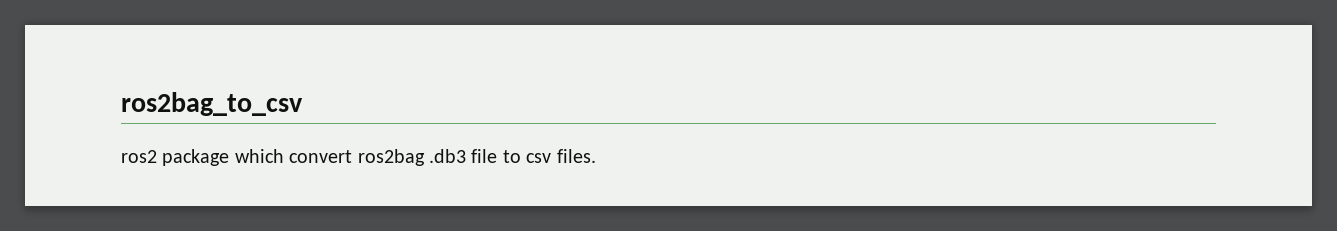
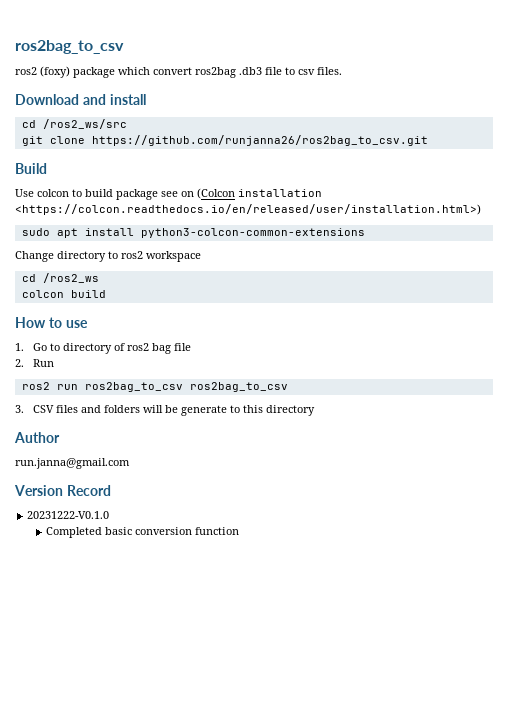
- ros2 package which convert ros2bag .db3 file to csv files.
+ ros2 (foxy) package which convert ros2bag .db3 file to csv files.
+ Download and install
+ cd /ros2_ws/src
+ git clone https://github.com/runjanna26/ros2bag_to_csv.git
+ Build
+ Use colcon to build package see on (Colcon installation <https://colcon.readthedocs.io/en/released/user/installation.html>)
+ sudo apt install python3-colcon-common-extensions
+ Change directory to ros2 workspace
+ cd /ros2_ws
+ colcon build
+ How to use
+ 1. Go to directory of ros2 bag file
+ 2. Run
+ ros2 run ros2bag_to_csv ros2bag_to_csv
+ 3. CSV files and folders will be generate to this directory
+ Author
+ run.janna@gmail.com
+ Version Record
+ 20231222-V0.1.0
+ Completed basic conversion function

